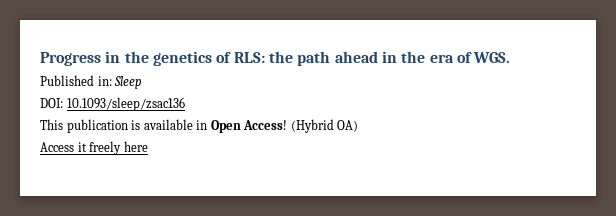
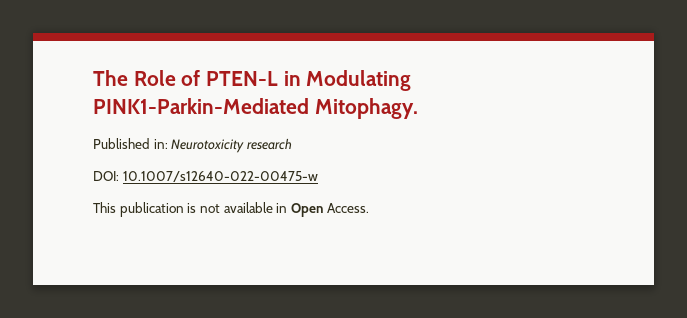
- Progress in the genetics of RLS: the path ahead in the era of WGS.
+ The Role of PTEN-L in Modulating PINK1-Parkin-Mediated Mitophagy.
- Published in: Sleep
+ Published in: Neurotoxicity research
- DOI: 10.1093/sleep/zsac136
+ DOI: 10.1007/s12640-022-00475-w
- This publication is available in Open Access! (Hybrid OA)
- Access it freely here
+ This publication is not available in Open Access.

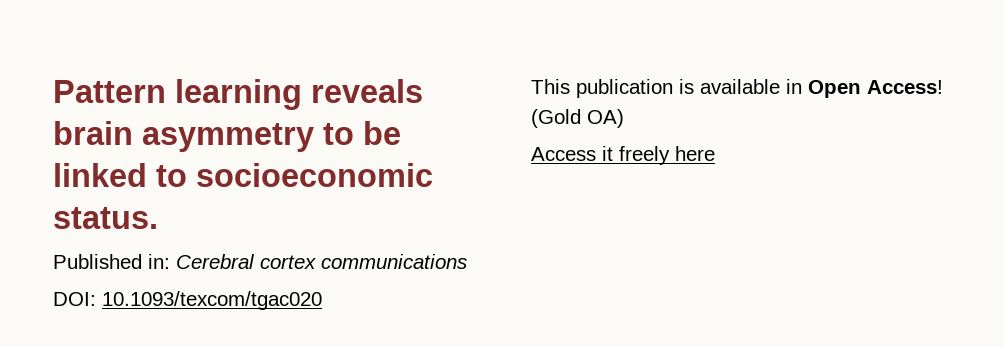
- The Role of PTEN-L in Modulating PINK1-Parkin-Mediated Mitophagy.
+ Pattern learning reveals brain asymmetry to be linked to socioeconomic status.
- Published in: Neurotoxicity research
+ Published in: Cerebral cortex communications
- DOI: 10.1007/s12640-022-00475-w
+ DOI: 10.1093/texcom/tgac020
- This publication is not available in Open Access.
+ This publication is available in Open Access! (Gold OA)
+ Access it freely here

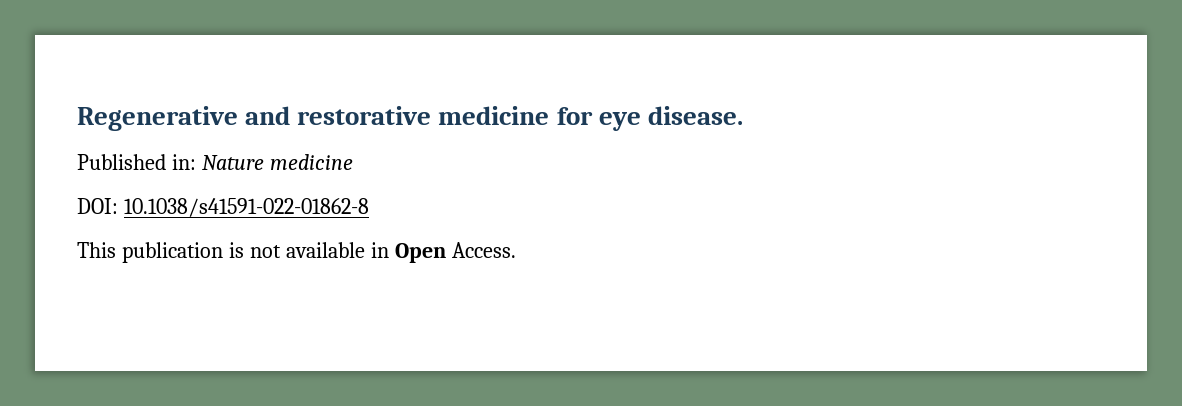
- Pattern learning reveals brain asymmetry to be linked to socioeconomic status.
+ Regenerative and restorative medicine for eye disease.
- Published in: Cerebral cortex communications
+ Published in: Nature medicine
- DOI: 10.1093/texcom/tgac020
+ DOI: 10.1038/s41591-022-01862-8
- This publication is available in Open Access! (Gold OA)
- Access it freely here
+ This publication is not available in Open Access.

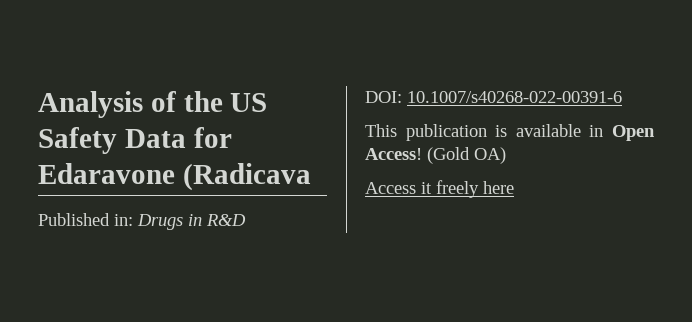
- Regenerative and restorative medicine for eye disease.
+ Analysis of the US Safety Data for Edaravone (Radicava
- Published in: Nature medicine
+ Published in: Drugs in R&D
- DOI: 10.1038/s41591-022-01862-8
+ DOI: 10.1007/s40268-022-00391-6
- This publication is not available in Open Access.
+ This publication is available in Open Access! (Gold OA)
+ Access it freely here

